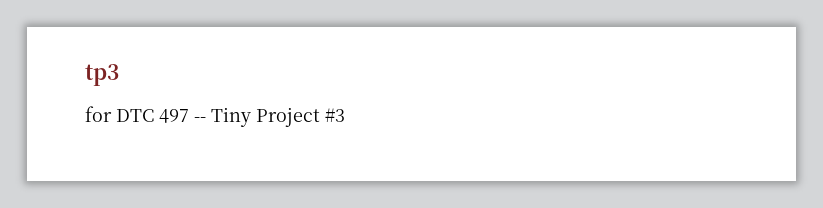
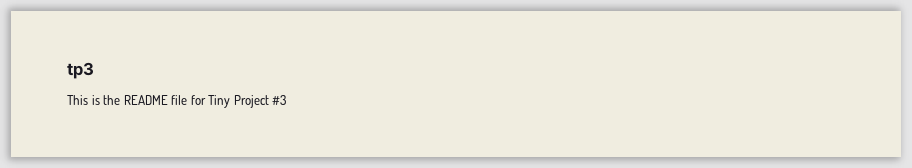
- for DTC 497 -- Tiny Project #3
+ This is the README file for Tiny Project #3

